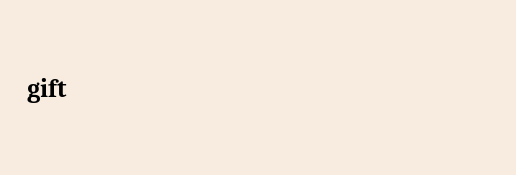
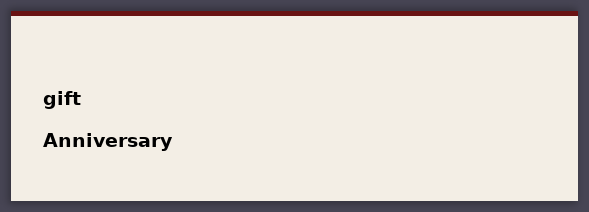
+ Anniversary

